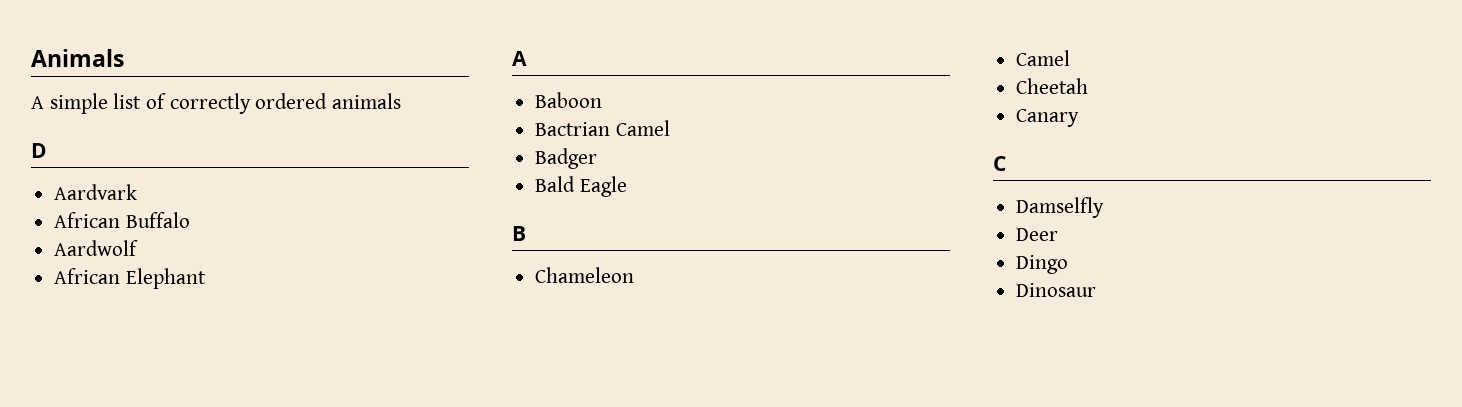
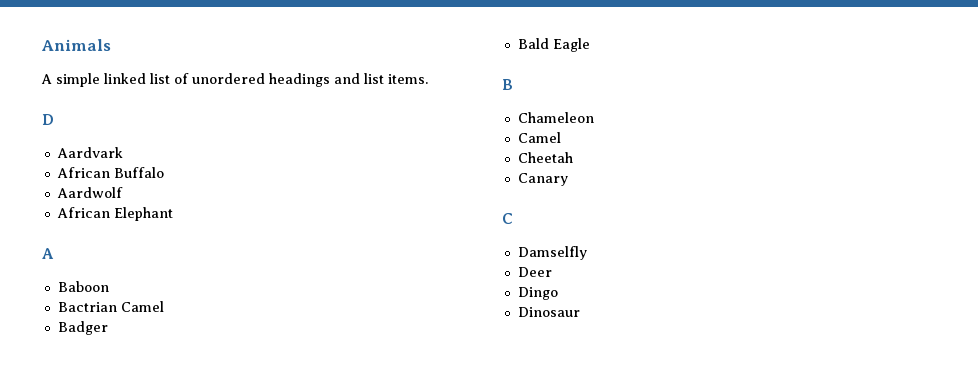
- A simple list of correctly ordered animals
+ A simple linked list of unordered headings and list items.

